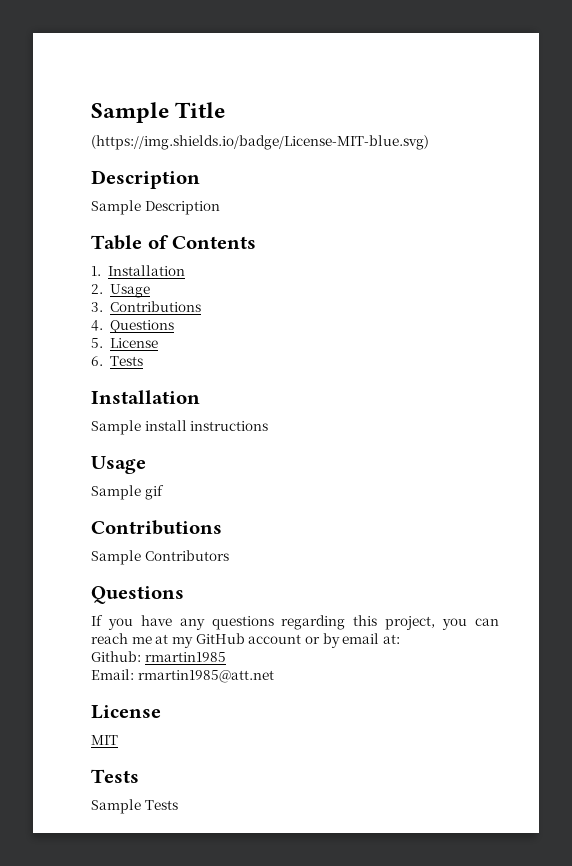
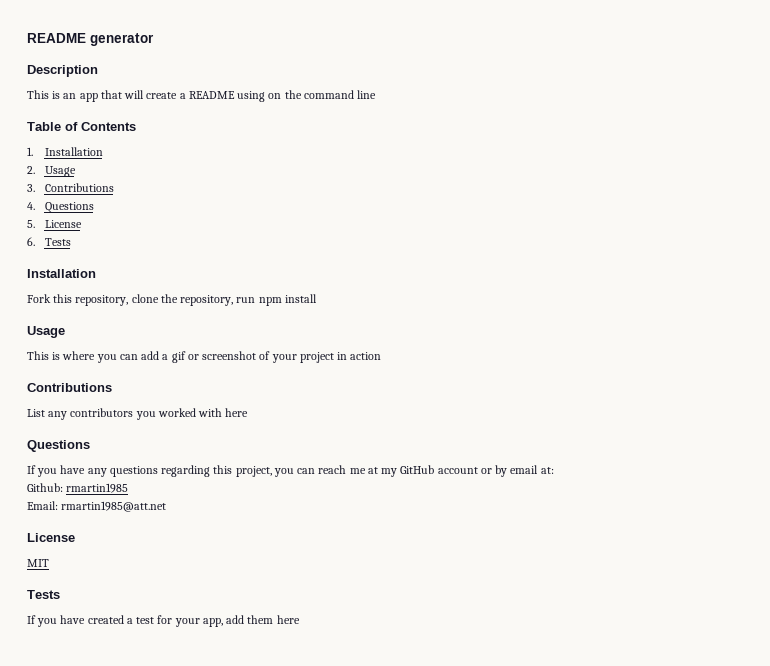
- Sample Title
- (https://img.shields.io/badge/License-MIT-blue.svg)
+ README generator
  Description
- Sample Description
+ This is an app that will create a README using on the command line
- Sample install instructions
+ Fork this repository, clone the repository, run npm install
  Usage
- Sample gif
+ This is where you can add a gif or screenshot of your project in action
  Contributions
- Sample Contributors
+ List any contributors you worked with here
- Sample Tests
+ If you have created a test for your app, add them here

